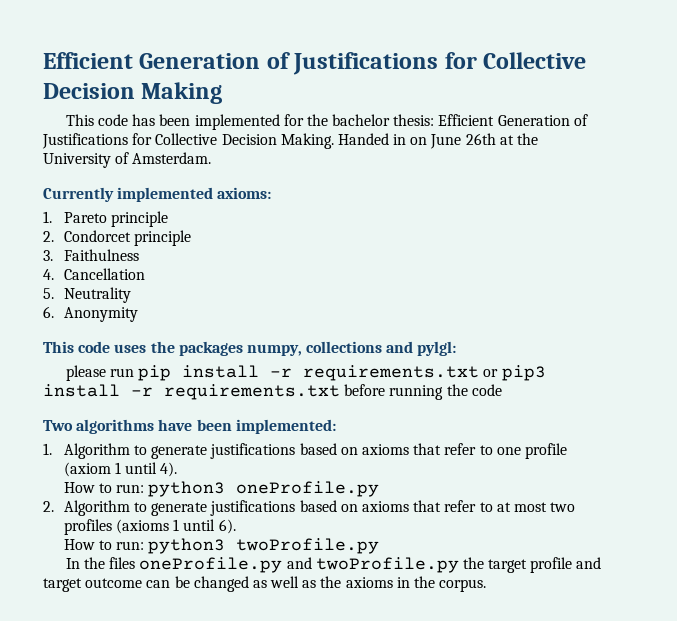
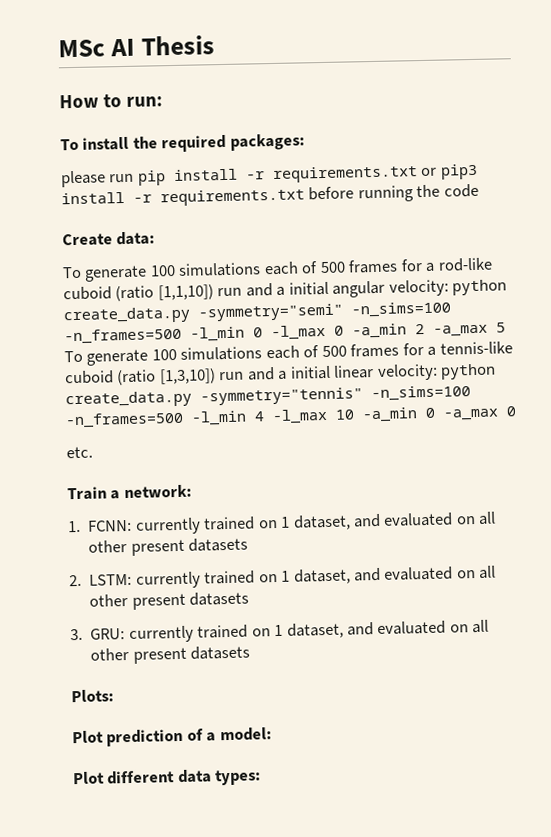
- Efficient Generation of Justifications for Collective Decision Making
- This code has been implemented for the bachelor thesis: Efficient Generation of Justifications for Collective Decision Making. Handed in on June 26th at the University of Amsterdam.
- Currently implemented axioms:
- 1. Pareto principle
- 2. Condorcet principle
- 3. Faithulness
- 4. Cancellation
- 5. Neutrality
- 6. Anonymity
- This code uses the packages numpy, collections and pylgl:
+ MSc AI Thesis
+ How to run:
+ To install the required packages:
- Two algorithms have been implemented:
- 1. Algorithm to generate justifications based on axioms that refer to one profile (axiom 1 until 4).
- How to run: python3 oneProfile.py
- 2. Algorithm to generate justifications based on axioms that refer to at most two profiles (axioms 1 until 6).
- How to run: python3 twoProfile.py
- In the files oneProfile.py and twoProfile.py the target profile and target outcome can be changed as well as the axioms in the corpus.
+ Create data:
+ To generate 100 simulations each of 500 frames for a rod-like cuboid (ratio [1,1,10]) run and a initial angular velocity: python create_data.py -symmetry="semi" -n_sims=100 -n_frames=500 -l_min 0 -l_max 0 -a_min 2 -a_max 5 To generate 100 simulations each of 500 frames for a tennis-like cuboid (ratio [1,3,10]) run and a initial linear velocity: python create_data.py -symmetry="tennis" -n_sims=100 -n_frames=500 -l_min 4 -l_max 10 -a_min 0 -a_max 0
+ etc.
+ Train a network:
+ 1. FCNN: currently trained on 1 dataset, and evaluated on all other present datasets
+ 2. LSTM: currently trained on 1 dataset, and evaluated on all other present datasets
+ 3. GRU: currently trained on 1 dataset, and evaluated on all other present datasets
+ Plots:
+ Plot prediction of a model:
+ Plot different data types:

